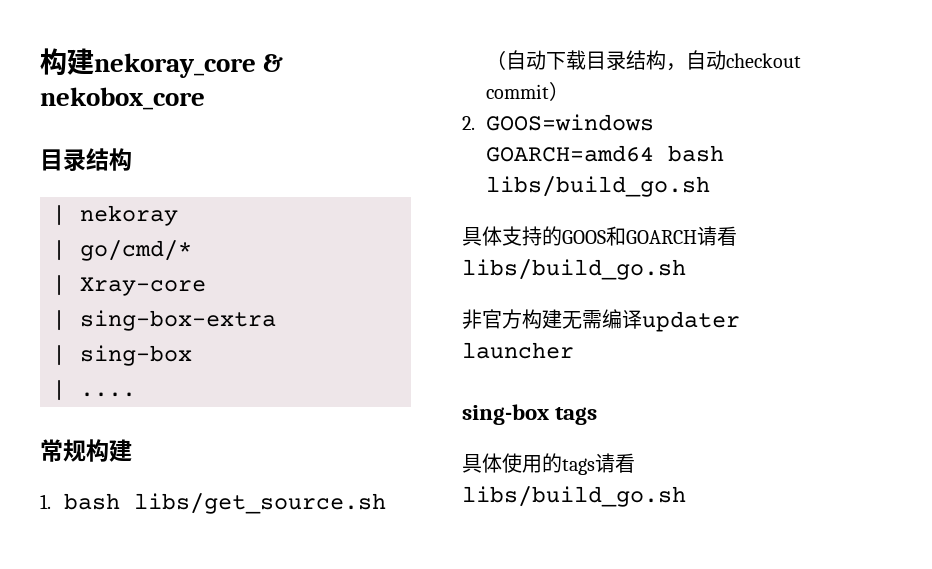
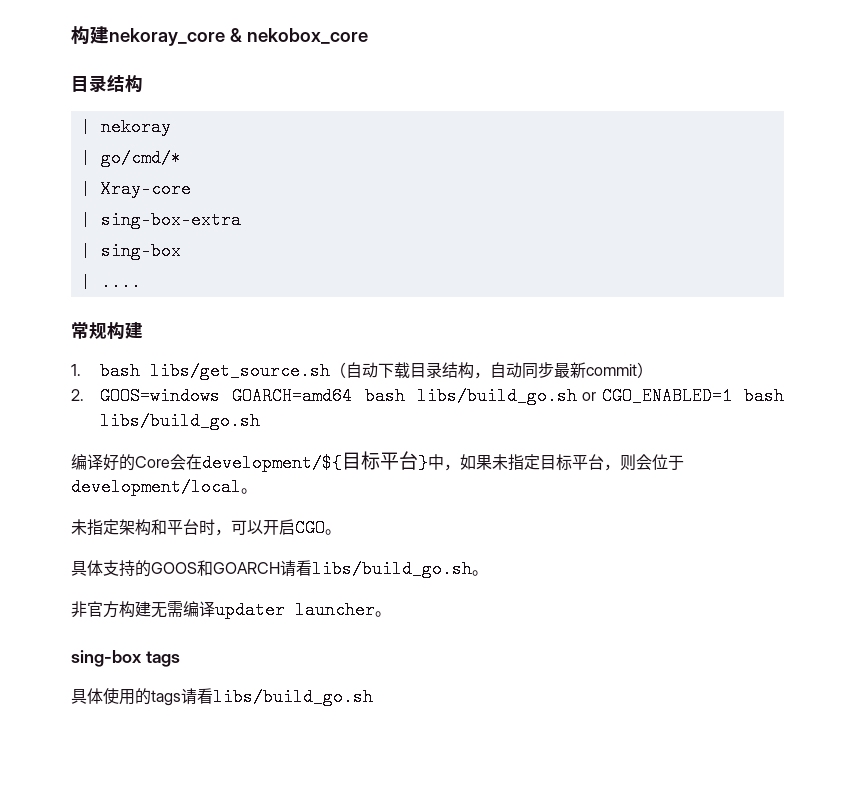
- 1. bash libs/get_source.sh（自动下载目录结构，自动checkout commit）
+ 1. bash libs/get_source.sh（自动下载目录结构，自动同步最新commit）
- 2. GOOS=windows GOARCH=amd64 bash libs/build_go.sh
+ 2. GOOS=windows GOARCH=amd64 bash libs/build_go.sh or CGO_ENABLED=1 bash libs/build_go.sh
+ 编译好的Core会在development/${目标平台}中，如果未指定目标平台，则会位于development/local。
+ 未指定架构和平台时，可以开启CGO。
- 具体支持的GOOS和GOARCH请看libs/build_go.sh
+ 具体支持的GOOS和GOARCH请看libs/build_go.sh。
- 非官方构建无需编译updater launcher
+ 非官方构建无需编译updater launcher。

